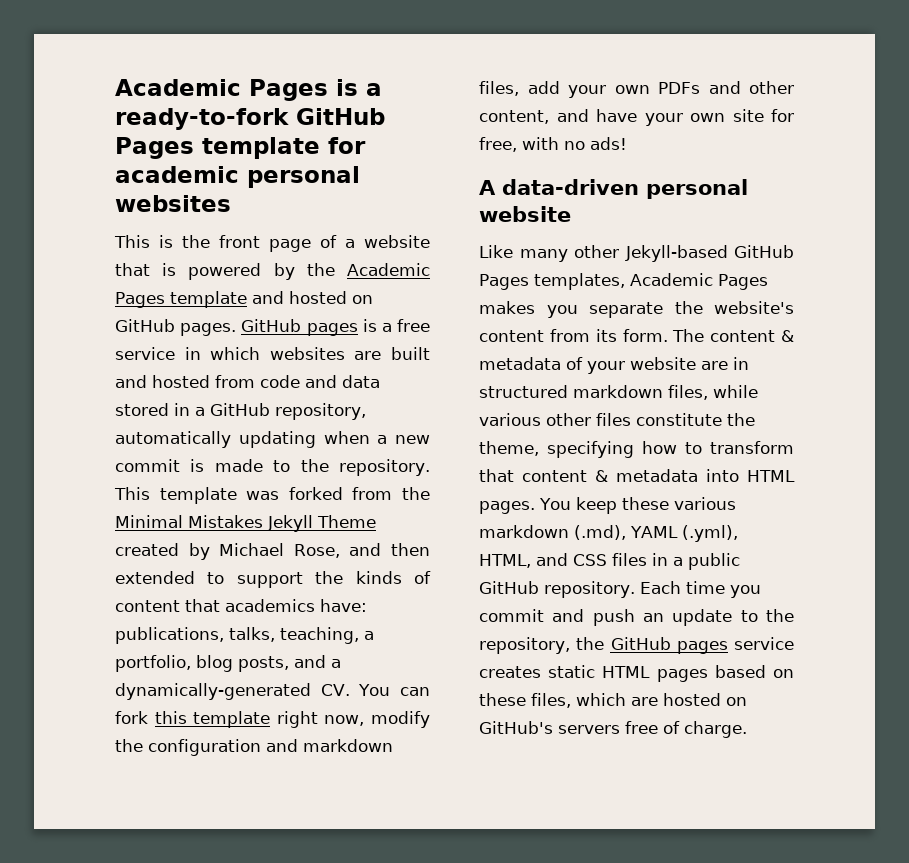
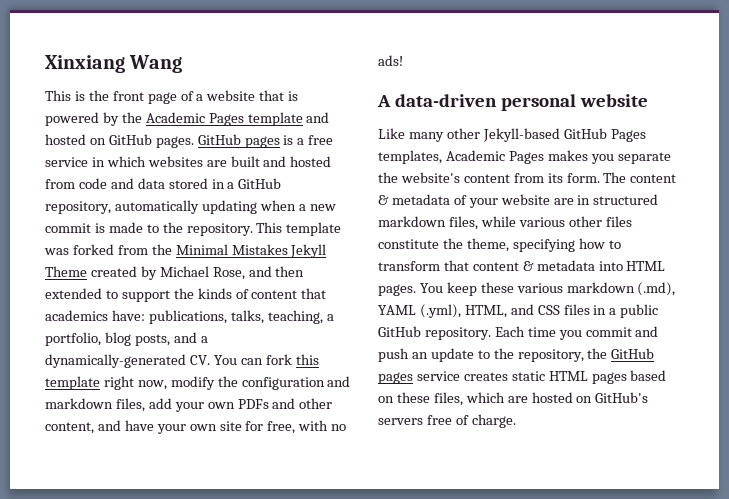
- Academic Pages is a ready-to-fork GitHub Pages template for academic personal websites
+ Xinxiang Wang

